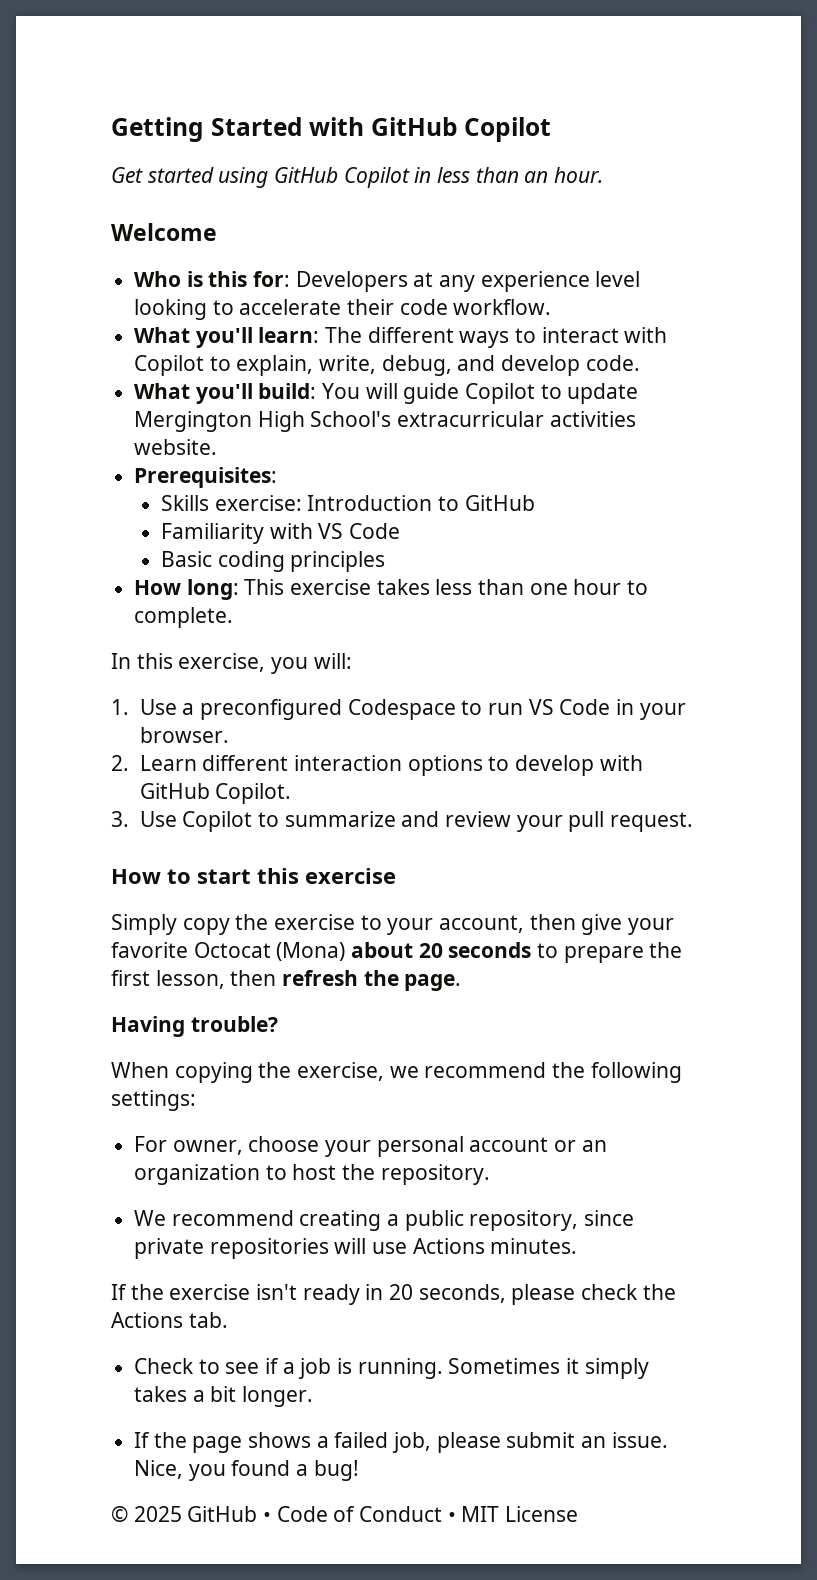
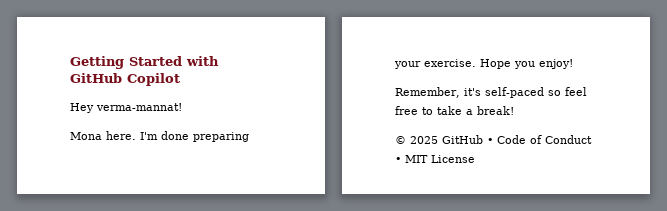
- Get started using GitHub Copilot in less than an hour.
- Welcome
- Who is this for: Developers at any experience level looking to accelerate their code workflow.
- What you'll learn: The different ways to interact with Copilot to explain, write, debug, and develop code.
- What you'll build: You will guide Copilot to update Mergington High School's extracurricular activities website.
- Prerequisites:
- Skills exercise: Introduction to GitHub
- Familiarity with VS Code
- Basic coding principles
- How long: This exercise takes less than one hour to complete.
- In this exercise, you will:
- 1. Use a preconfigured Codespace to run VS Code in your browser.
- 2. Learn different interaction options to develop with GitHub Copilot.
- 3. Use Copilot to summarize and review your pull request.
- How to start this exercise
- Simply copy the exercise to your account, then give your favorite Octocat (Mona) about 20 seconds to prepare the first lesson, then refresh the page.
- Having trouble?
- When copying the exercise, we recommend the following settings:
- For owner, choose your personal account or an organization to host the repository.
- We recommend creating a public repository, since private repositories will use Actions minutes.
- If the exercise isn't ready in 20 seconds, please check the Actions tab.
- Check to see if a job is running. Sometimes it simply takes a bit longer.
- If the page shows a failed job, please submit an issue. Nice, you found a bug!
+ Hey verma-mannat!
+ Mona here. I'm done preparing your exercise. Hope you enjoy!
+ Remember, it's self-paced so feel free to take a break!

